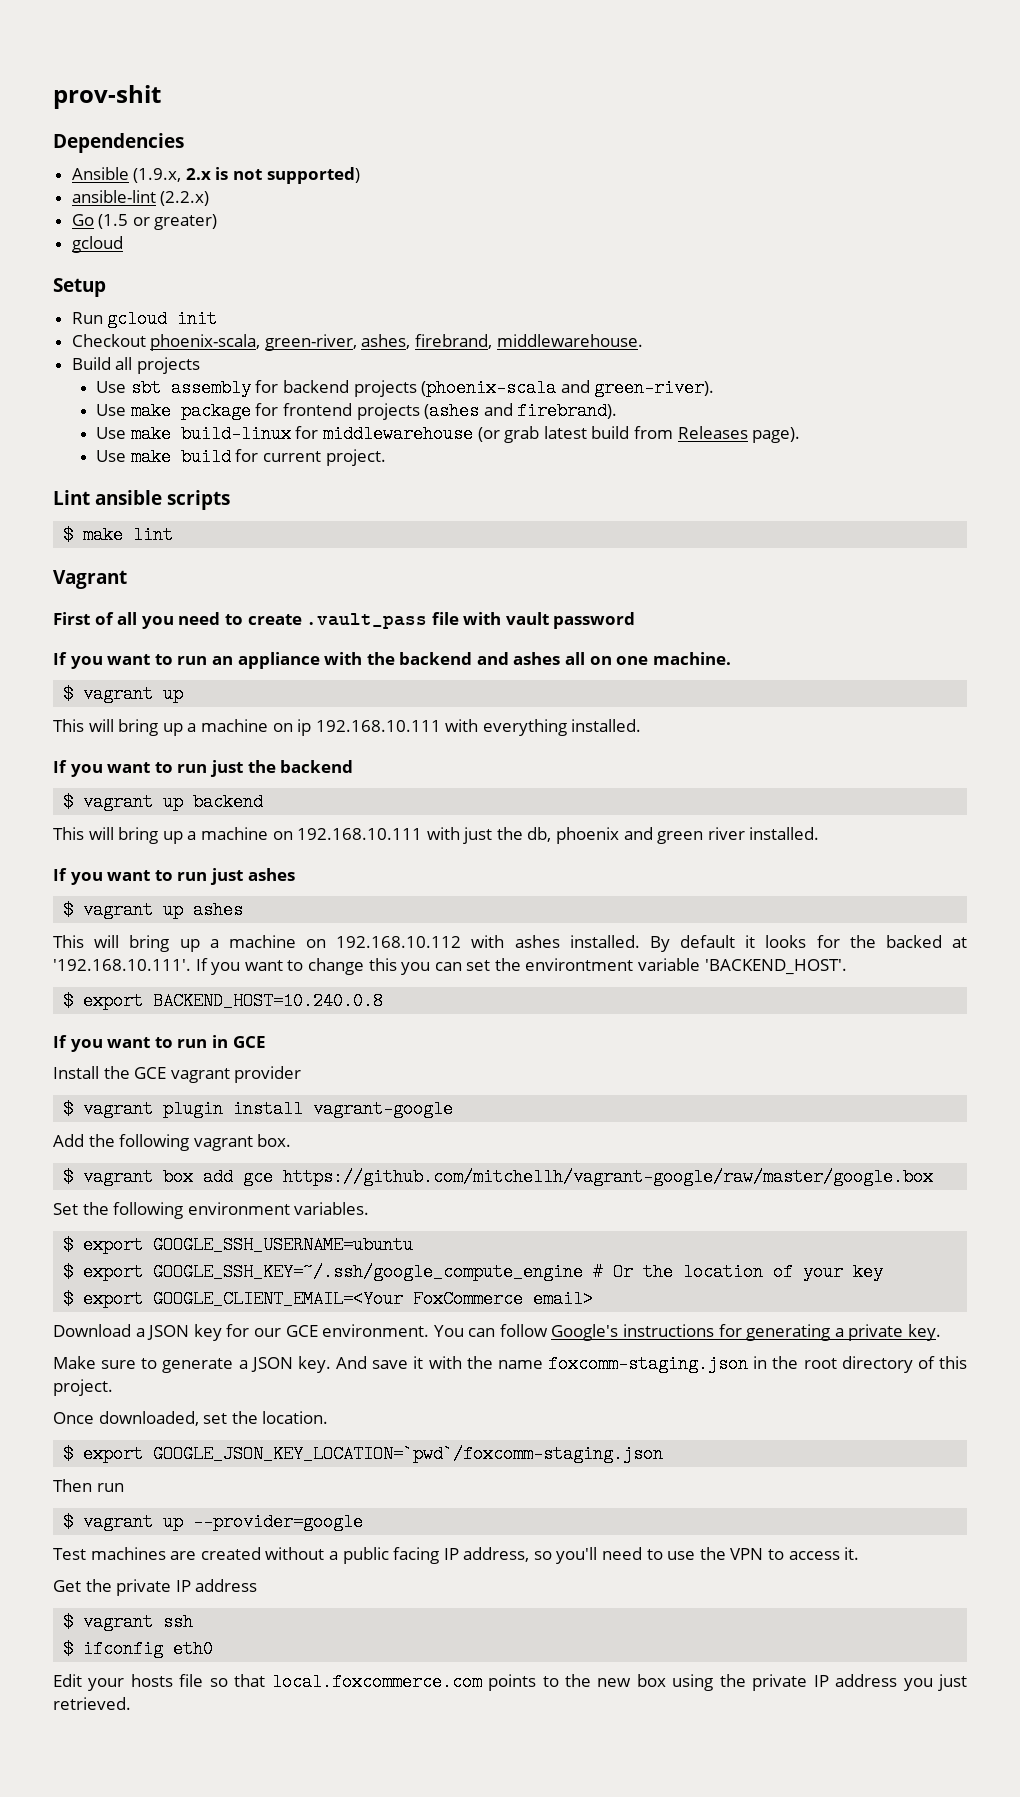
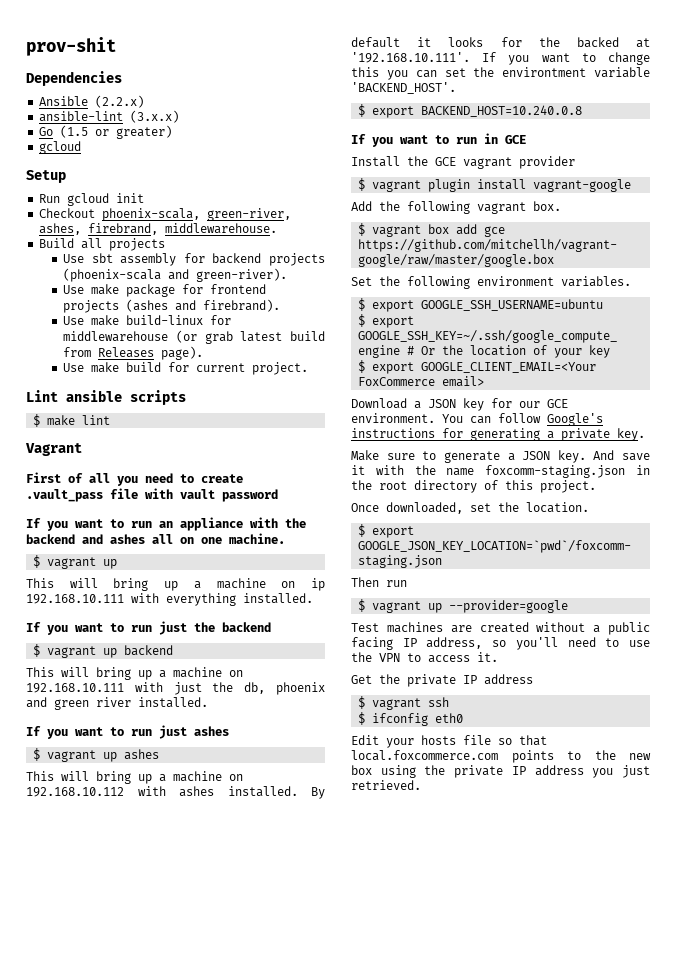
- Ansible (1.9.x, 2.x is not supported)
+ Ansible (2.2.x)
- ansible-lint (2.2.x)
+ ansible-lint (3.x.x)

